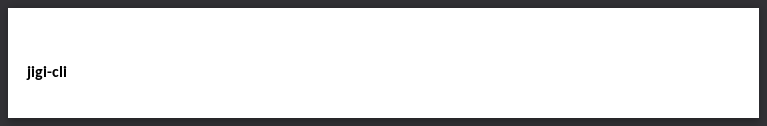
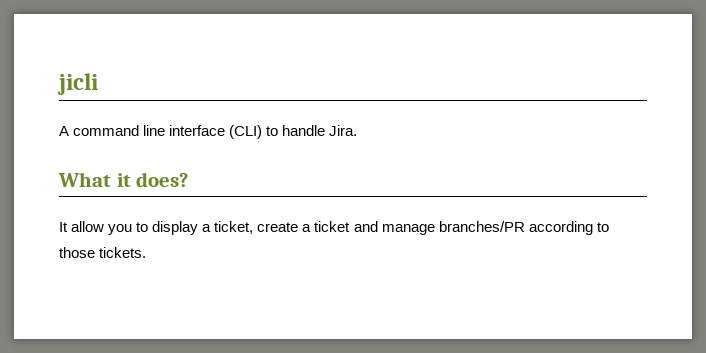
- jigi-cli
+ jicli
+ A command line interface (CLI) to handle Jira.
+ What it does?
+ It allow you to display a ticket, create a ticket and manage branches/PR according to those tickets.

